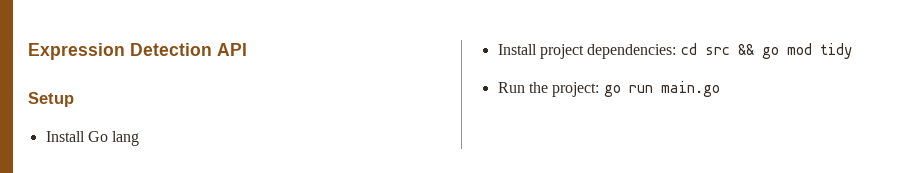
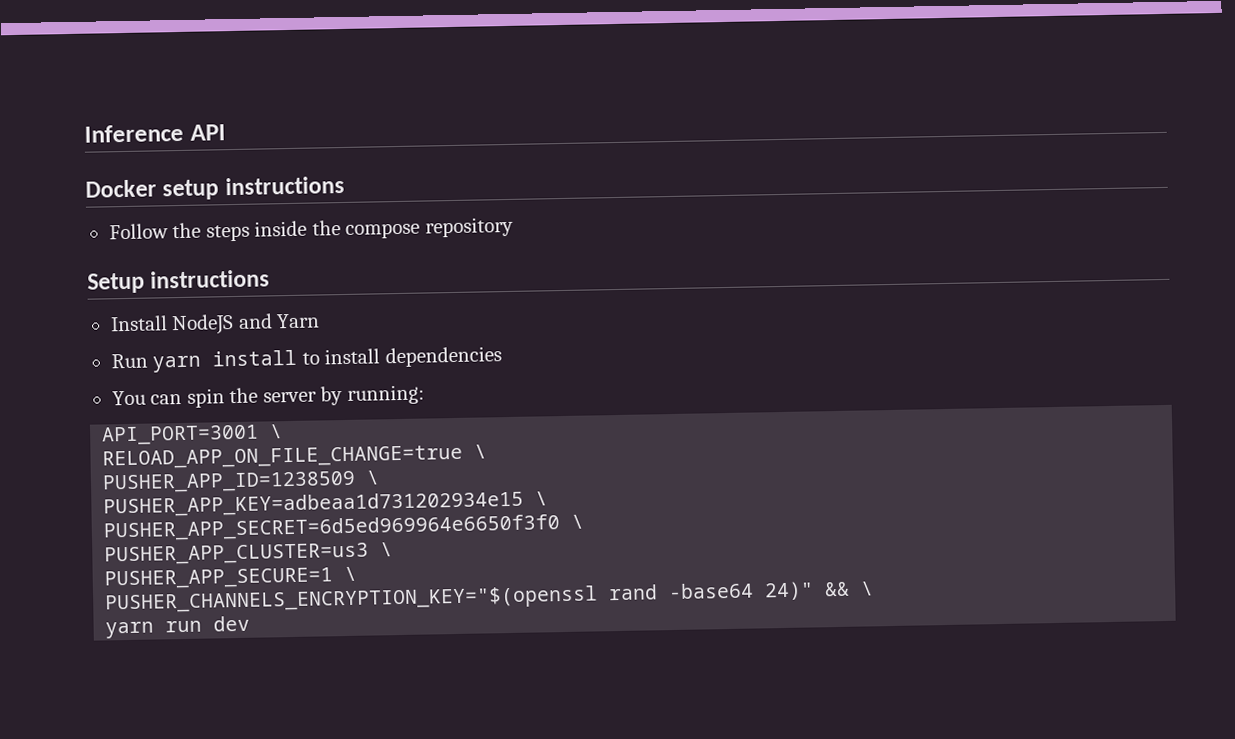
- Expression Detection API
+ Inference API
+ Docker setup instructions
+ Follow the steps inside the compose repository
- Setup
- Install Go lang
- Install project dependencies: cd src && go mod tidy
- Run the project: go run main.go
+ Setup instructions
+ Install NodeJS and Yarn
+ Run yarn install to install dependencies
+ You can spin the server by running:
+ API_PORT=3001 \
+ RELOAD_APP_ON_FILE_CHANGE=true \
+ PUSHER_APP_ID=1238509 \
+ PUSHER_APP_KEY=adbeaa1d731202934e15 \
+ PUSHER_APP_SECRET=6d5ed969964e6650f3f0 \
+ PUSHER_APP_CLUSTER=us3 \
+ PUSHER_APP_SECURE=1 \
+ PUSHER_CHANNELS_ENCRYPTION_KEY="$(openssl rand -base64 24)" && \
+ yarn run dev

